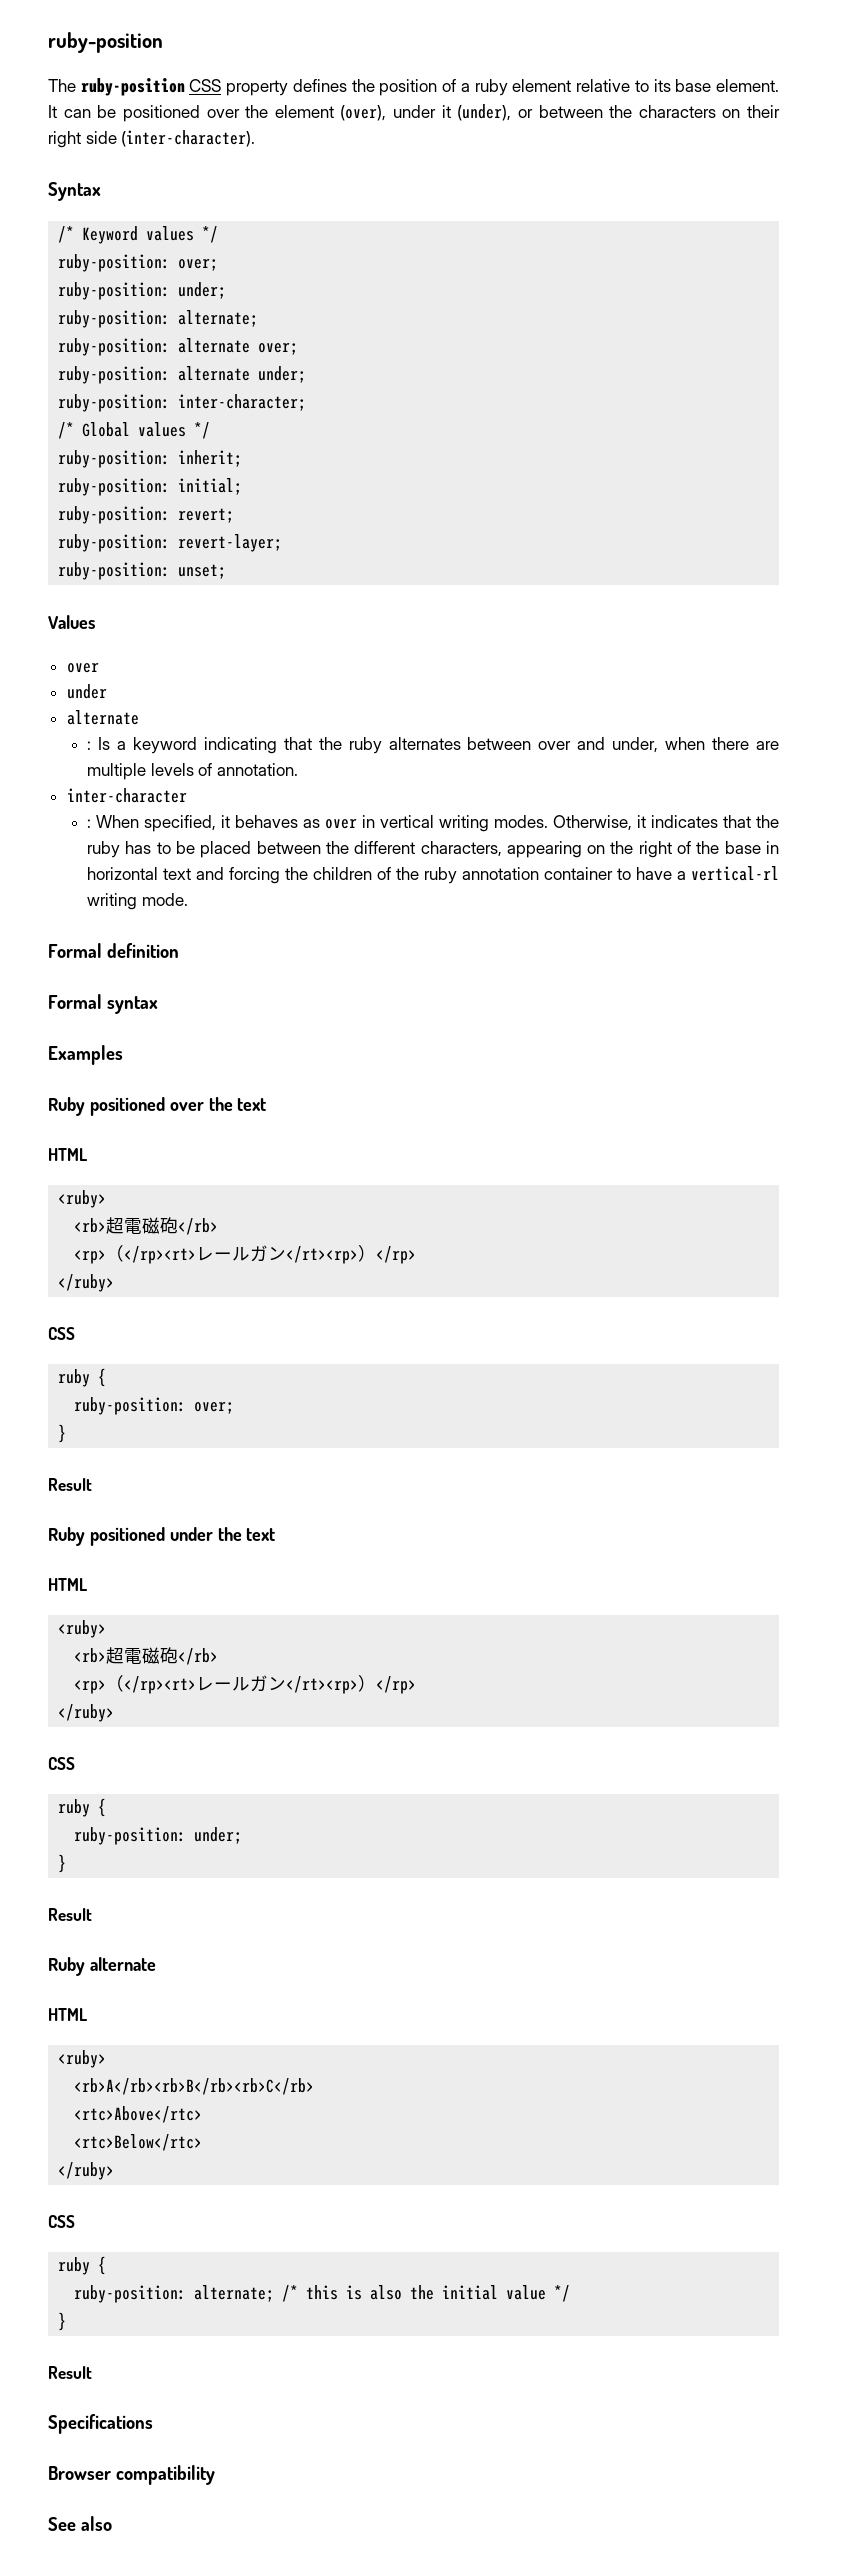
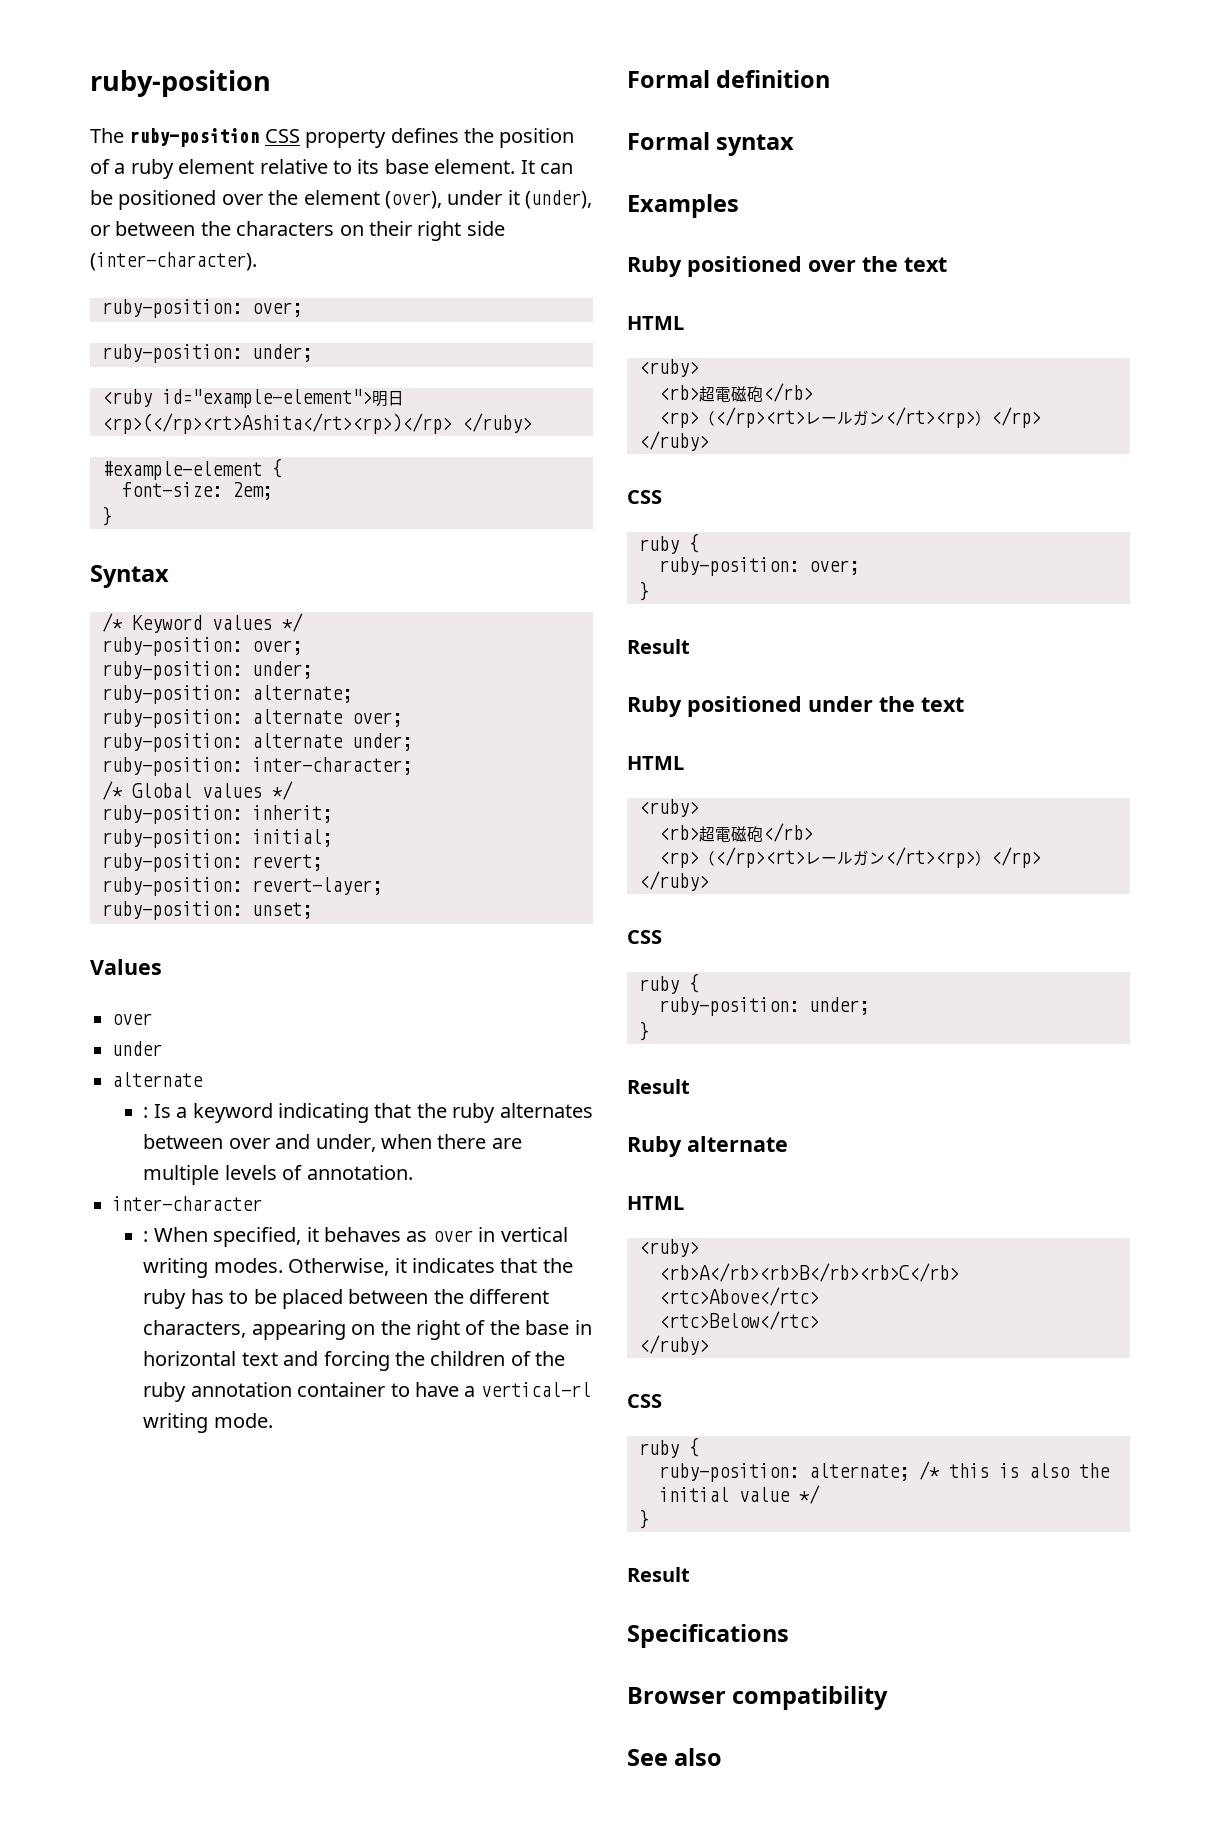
  It can be positioned over the element (over), under it (under), or between the characters on their right side (inter-character).
+ ruby-position: over;
+ ruby-position: under;
+ <ruby id="example-element">明日<rp>(</rp><rt>Ashita</rt><rp>)</rp> </ruby>
+ #example-element {
+ font-size: 2em;
+ }

